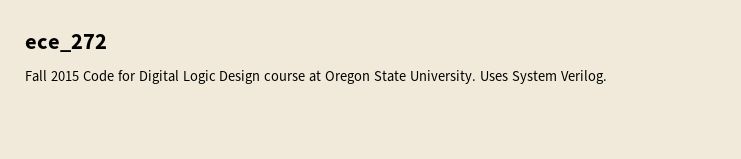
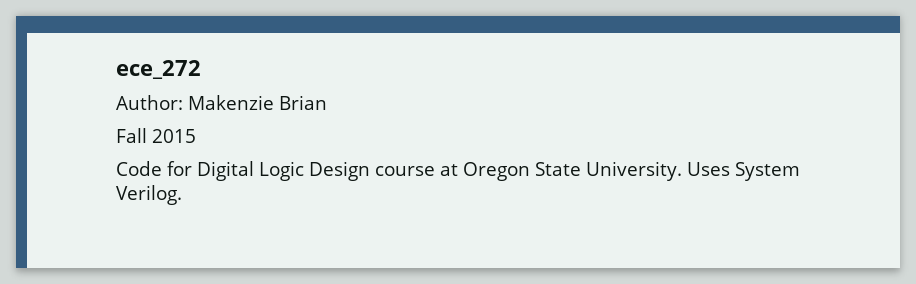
+ Author: Makenzie Brian
- Fall 2015 Code for Digital Logic Design course at Oregon State University.
+ Fall 2015
+ Code for Digital Logic Design course at Oregon State University.

